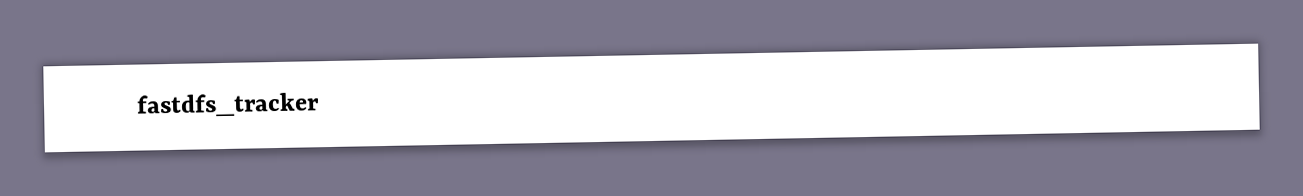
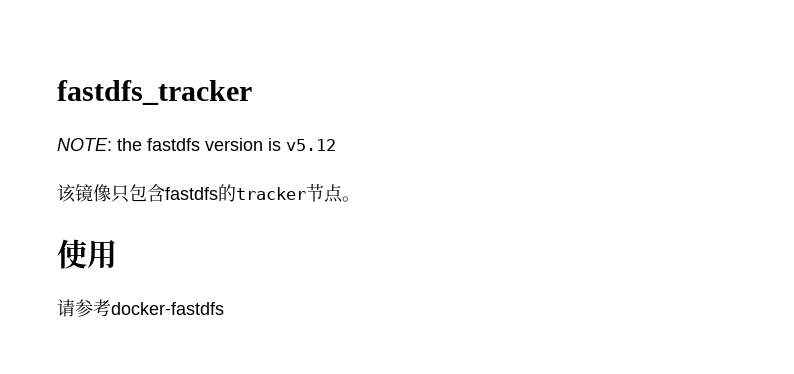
+ NOTE: the fastdfs version is v5.12
+ 该镜像只包含fastdfs的tracker节点。
+ 使用
+ 请参考docker-fastdfs

